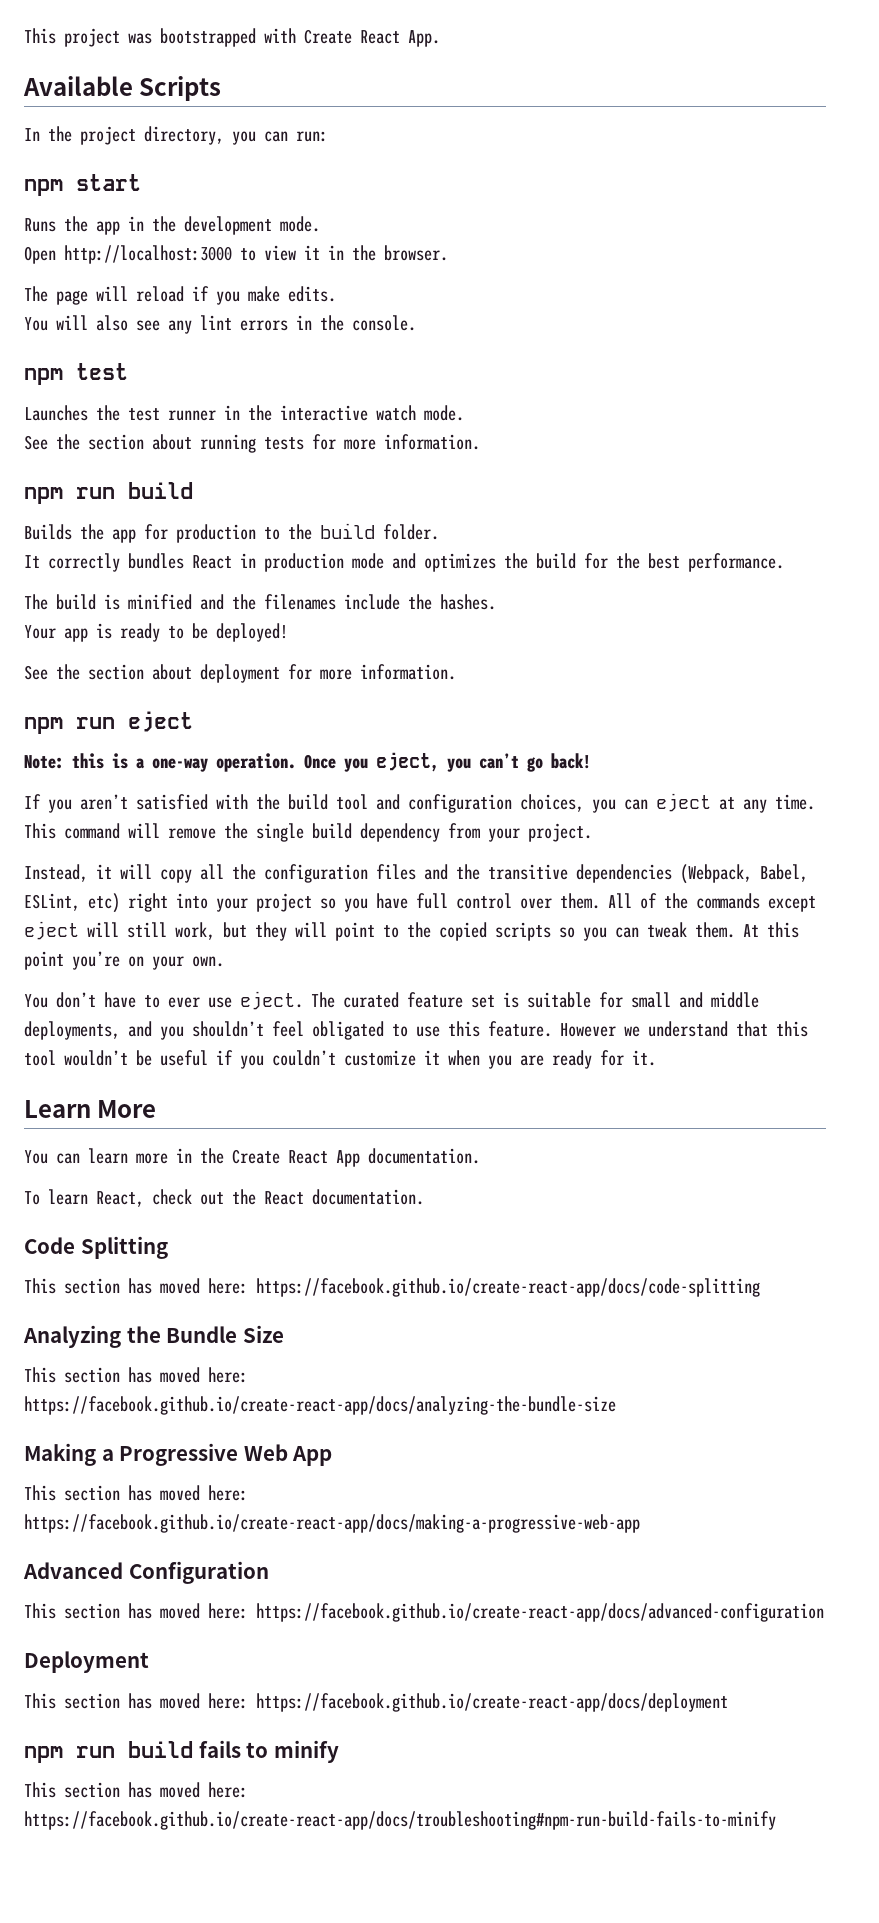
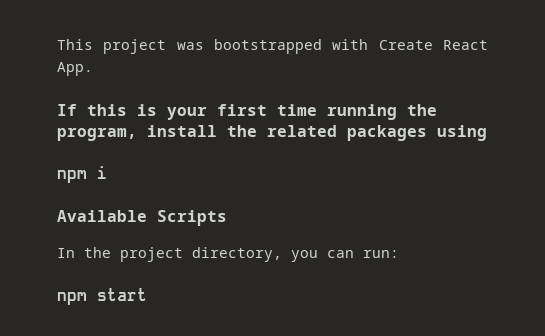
+ If this is your first time running the program, install the related packages using
+ npm i
- Runs the app in the development mode.
- Open http://localhost:3000 to view it in the browser.
- The page will reload if you make edits.
- You will also see any lint errors in the console.
- npm test
- Launches the test runner in the interactive watch mode.
- See the section about running tests for more information.
- npm run build
- Builds the app for production to the build folder.
- It correctly bundles React in production mode and optimizes the build for the best performance.
- The build is minified and the filenames include the hashes.
- Your app is ready to be deployed!
- See the section about deployment for more information.
- npm run eject
- Note: this is a one-way operation. Once you eject, you can’t go back!
- If you aren’t satisfied with the build tool and configuration choices, you can eject at any time. This command will remove the single build dependency from your project.
- Instead, it will copy all the configuration files and the transitive dependencies (Webpack, Babel, ESLint, etc) right into your project so you have full control over them. All of the commands except eject will still work, but they will point to the copied scripts so you can tweak them. At this point you’re on your own.
- You don’t have to ever use eject. The curated feature set is suitable for small and middle deployments, and you shouldn’t feel obligated to use this feature. However we understand that this tool wouldn’t be useful if you couldn’t customize it when you are ready for it.
- Learn More
- You can learn more in the Create React App documentation.
- To learn React, check out the React documentation.
- Code Splitting
- This section has moved here: https://facebook.github.io/create-react-app/docs/code-splitting
- Analyzing the Bundle Size
- This section has moved here: https://facebook.github.io/create-react-app/docs/analyzing-the-bundle-size
- Making a Progressive Web App
- This section has moved here: https://facebook.github.io/create-react-app/docs/making-a-progressive-web-app
- Advanced Configuration
- This section has moved here: https://facebook.github.io/create-react-app/docs/advanced-configuration
- Deployment
- This section has moved here: https://facebook.github.io/create-react-app/docs/deployment
- npm run build fails to minify
- This section has moved here: https://facebook.github.io/create-react-app/docs/troubleshooting#npm-run-build-fails-to-minify

